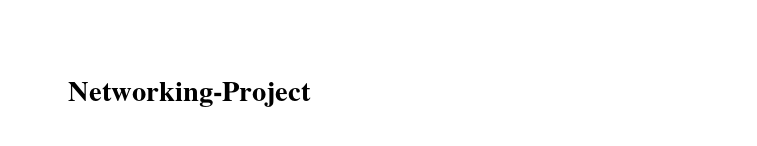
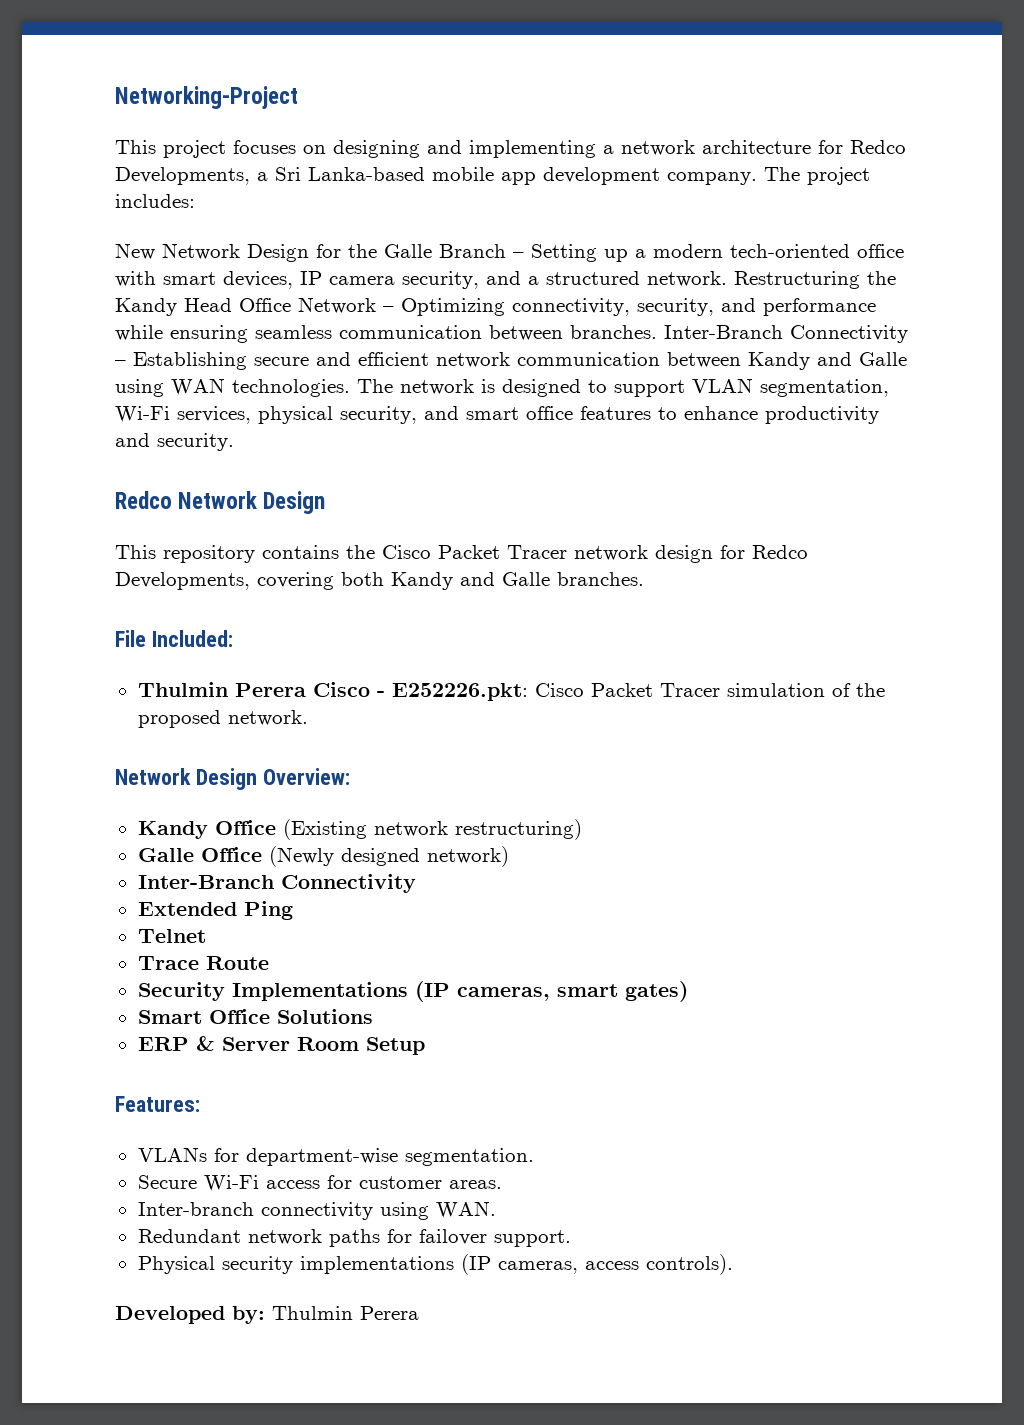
+ This project focuses on designing and implementing a network architecture for Redco Developments, a Sri Lanka-based mobile app development company. The project includes:
+ New Network Design for the Galle Branch – Setting up a modern tech-oriented office with smart devices, IP camera security, and a structured network. Restructuring the Kandy Head Office Network – Optimizing connectivity, security, and performance while ensuring seamless communication between branches. Inter-Branch Connectivity – Establishing secure and efficient network communication between Kandy and Galle using WAN technologies. The network is designed to support VLAN segmentation, Wi-Fi services, physical security, and smart office features to enhance productivity and security.
+ Redco Network Design
+ This repository contains the Cisco Packet Tracer network design for Redco Developments, covering both Kandy and Galle branches.
+ File Included:
+ Thulmin Perera Cisco - E252226.pkt: Cisco Packet Tracer simulation of the proposed network.
+ Network Design Overview:
+ Kandy Office (Existing network restructuring)
+ Galle Office (Newly designed network)
+ Inter-Branch Connectivity
+ Extended Ping
+ Telnet
+ Trace Route
+ Security Implementations (IP cameras, smart gates)
+ Smart Office Solutions
+ ERP & Server Room Setup
+ Features:
+ VLANs for department-wise segmentation.
+ Secure Wi-Fi access for customer areas.
+ Inter-branch connectivity using WAN.
+ Redundant network paths for failover support.
+ Physical security implementations (IP cameras, access controls).
+ Developed by: Thulmin Perera

